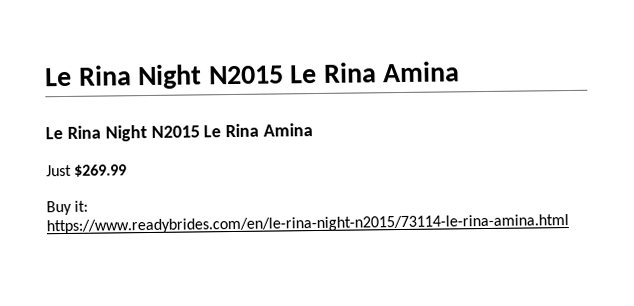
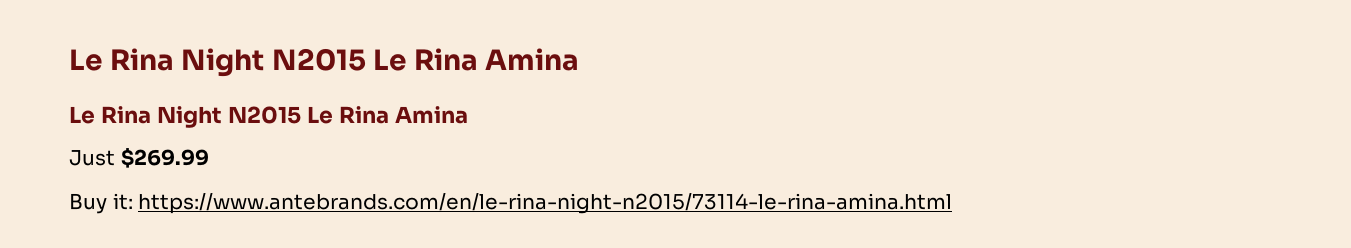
- Buy it: https://www.readybrides.com/en/le-rina-night-n2015/73114-le-rina-amina.html
+ Buy it: https://www.antebrands.com/en/le-rina-night-n2015/73114-le-rina-amina.html

